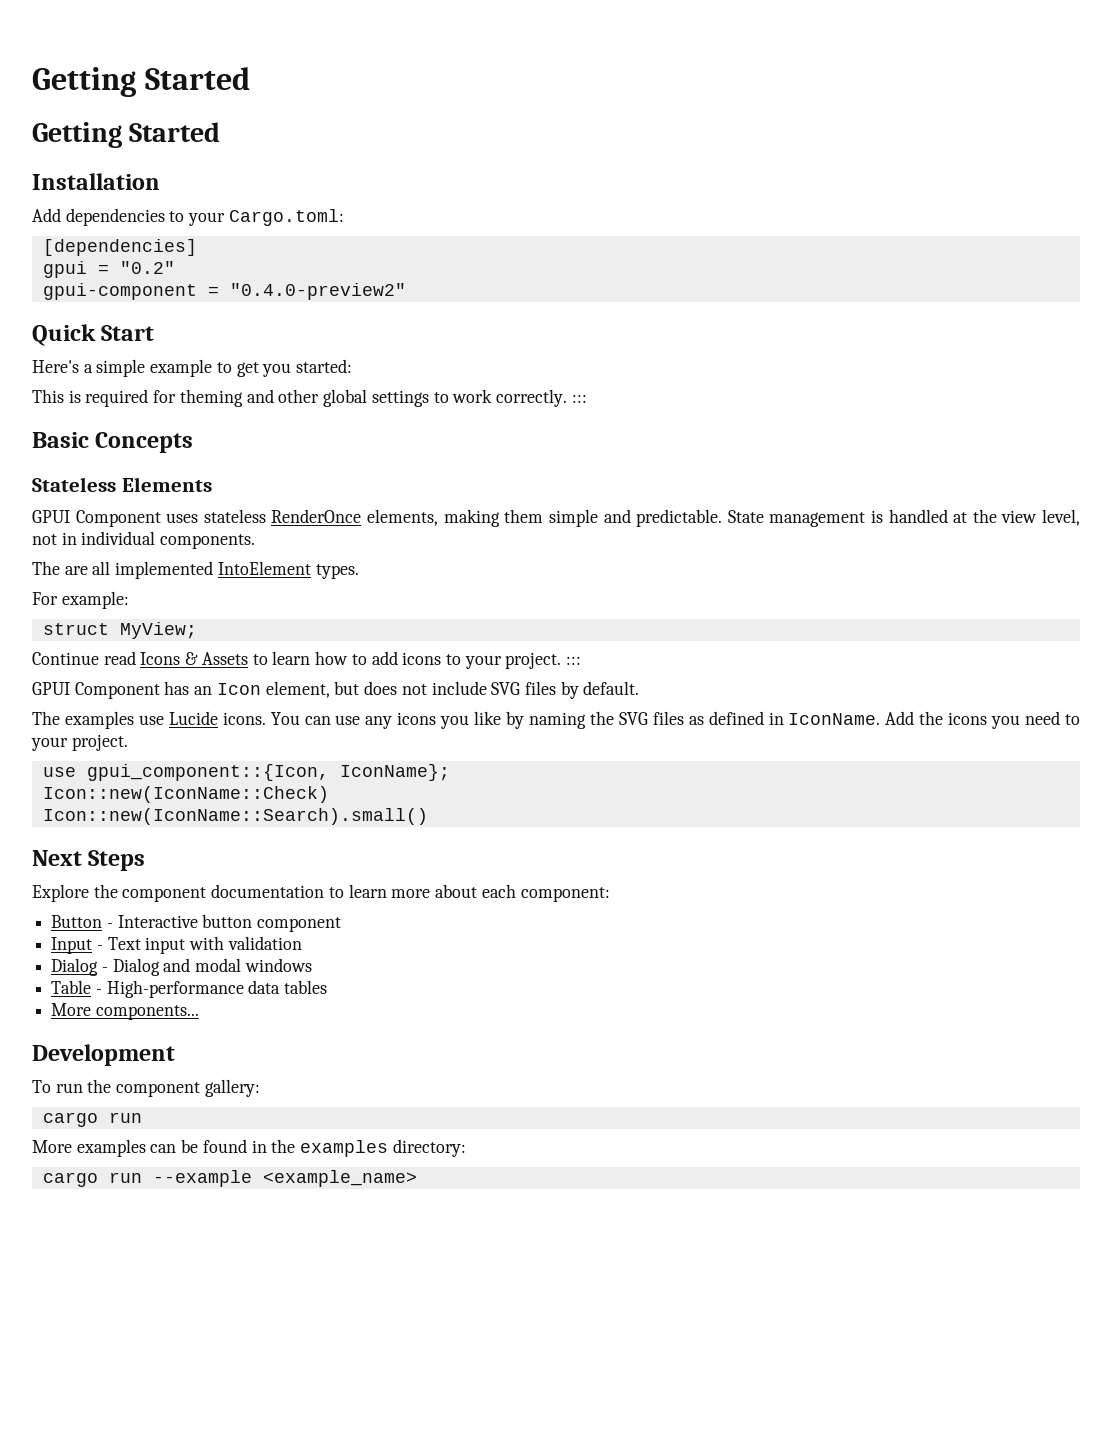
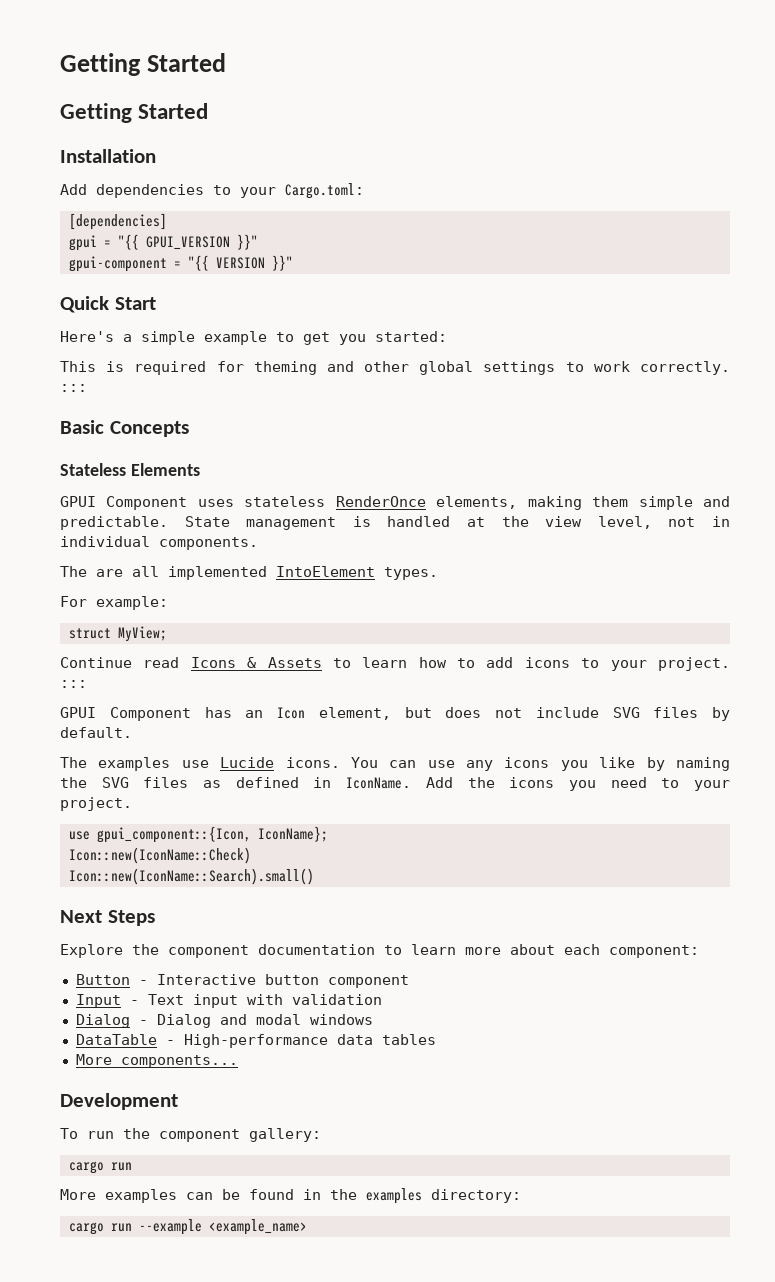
- gpui = "0.2"
+ gpui = "{{ GPUI_VERSION }}"
- gpui-component = "0.4.0-preview2"
+ gpui-component = "{{ VERSION }}"
- Table - High-performance data tables
+ DataTable - High-performance data tables

